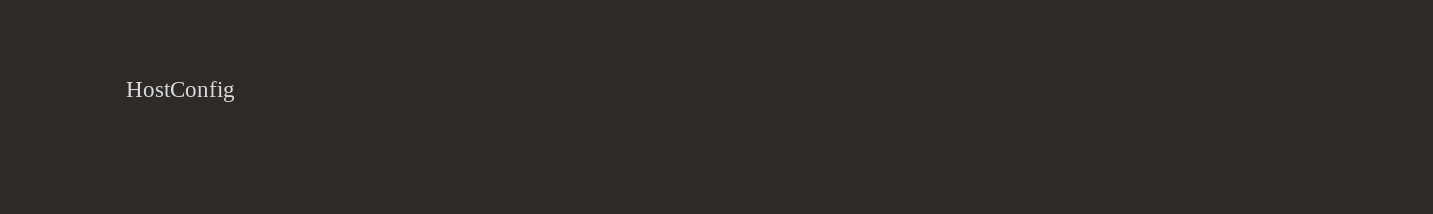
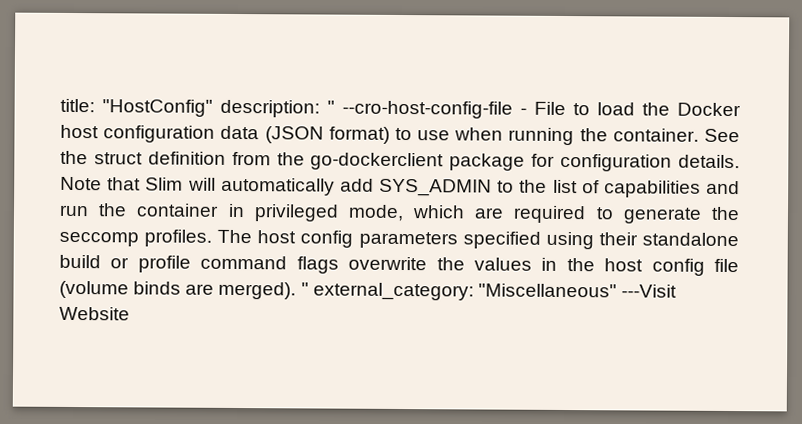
- HostConfig
+ title: "HostConfig" description: " --cro-host-config-file - File to load the Docker host configuration data (JSON format) to use when running the container. See the struct definition from the go-dockerclient package for configuration details. Note that Slim will automatically add SYS_ADMIN to the list of capabilities and run the container in privileged mode, which are required to generate the seccomp profiles. The host config parameters specified using their standalone build or profile command flags overwrite the values in the host config file (volume binds are merged). " external_category: "Miscellaneous" ---Visit Website

